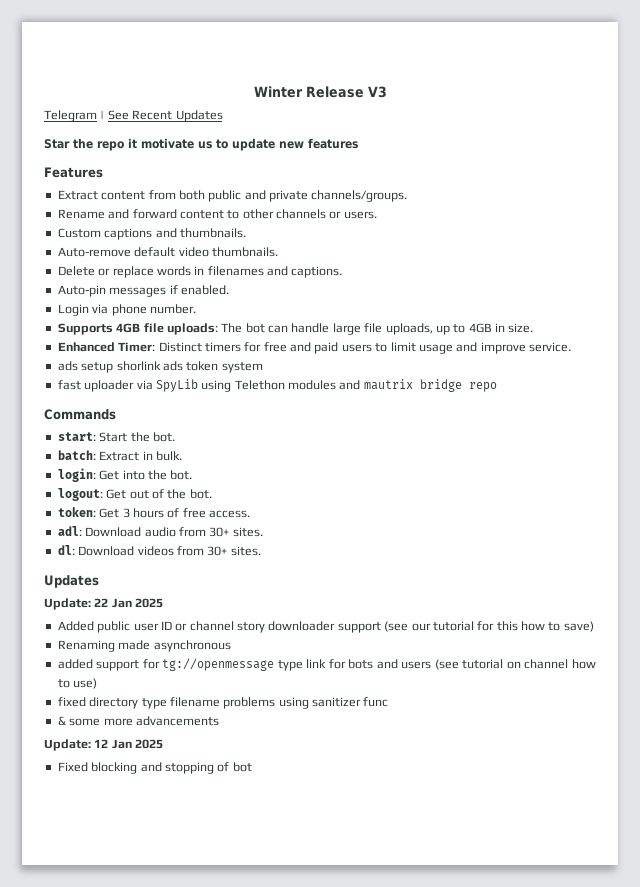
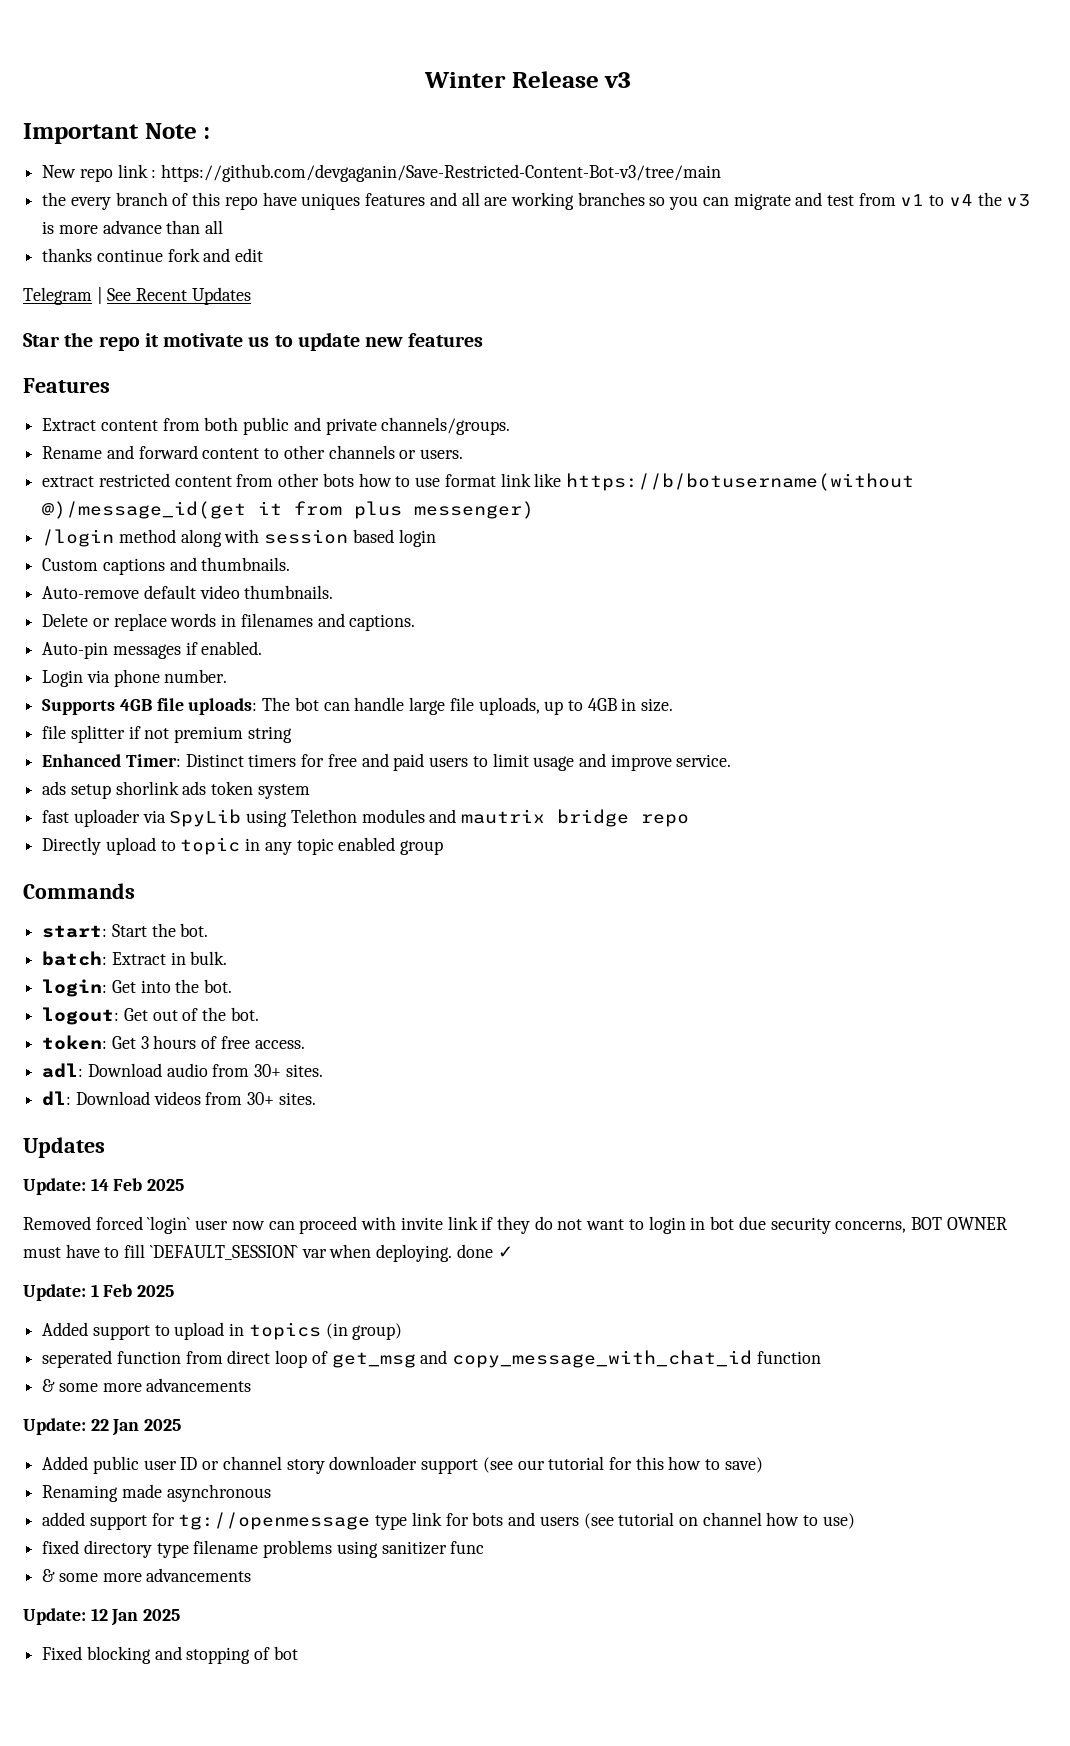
- Winter Release V3
+ Winter Release v3
+ Important Note :
+ New repo link : https://github.com/devgaganin/Save-Restricted-Content-Bot-v3/tree/main
+ the every branch of this repo have uniques features and all are working branches so you can migrate and test from v1 to v4 the v3 is more advance than all
+ thanks continue fork and edit
+ extract restricted content from other bots how to use format link like https://b/botusername(without @)/message_id(get it from plus messenger)
+ /login method along with session based login
+ file splitter if not premium string
+ Directly upload to topic in any topic enabled group
+ Update: 14 Feb 2025
+ Removed forced `login` user now can proceed with invite link if they do not want to login in bot due security concerns, BOT OWNER must have to fill `DEFAULT_SESSION` var when deploying. done ✓
+ Update: 1 Feb 2025
+ Added support to upload in topics (in group)
+ seperated function from direct loop of get_msg and copy_message_with_chat_id function
+ & some more advancements

